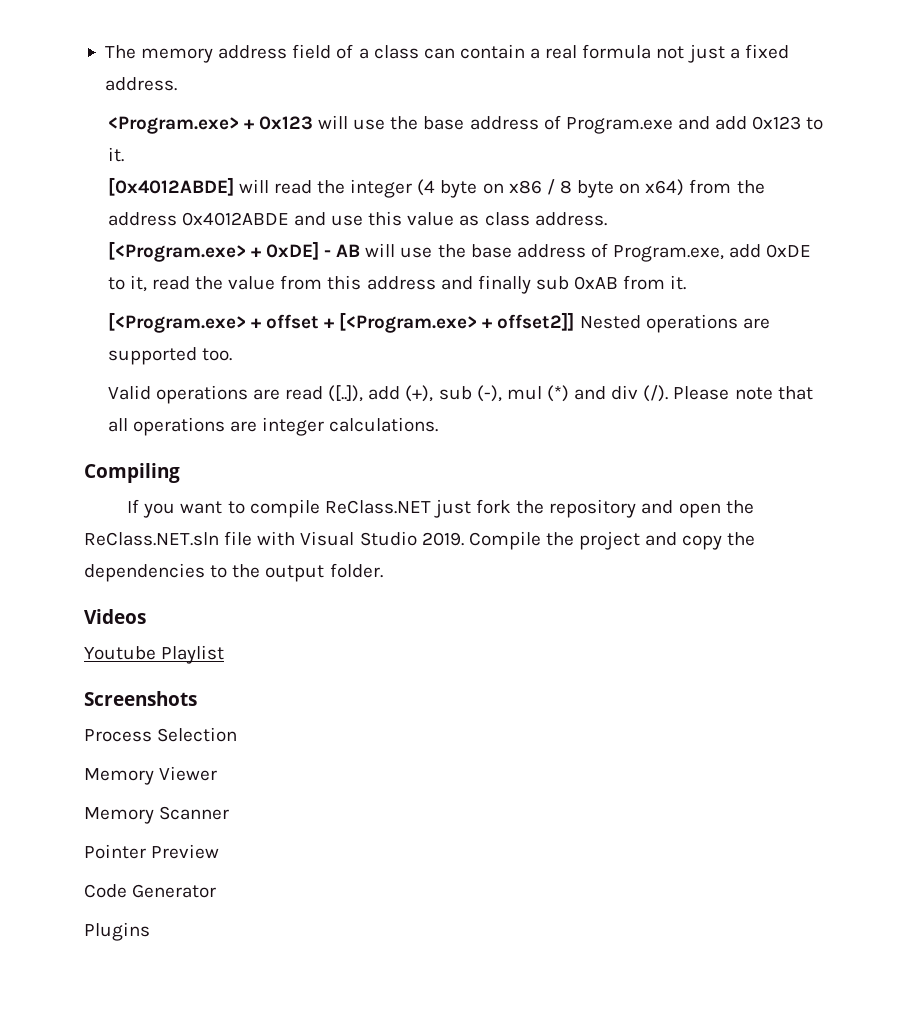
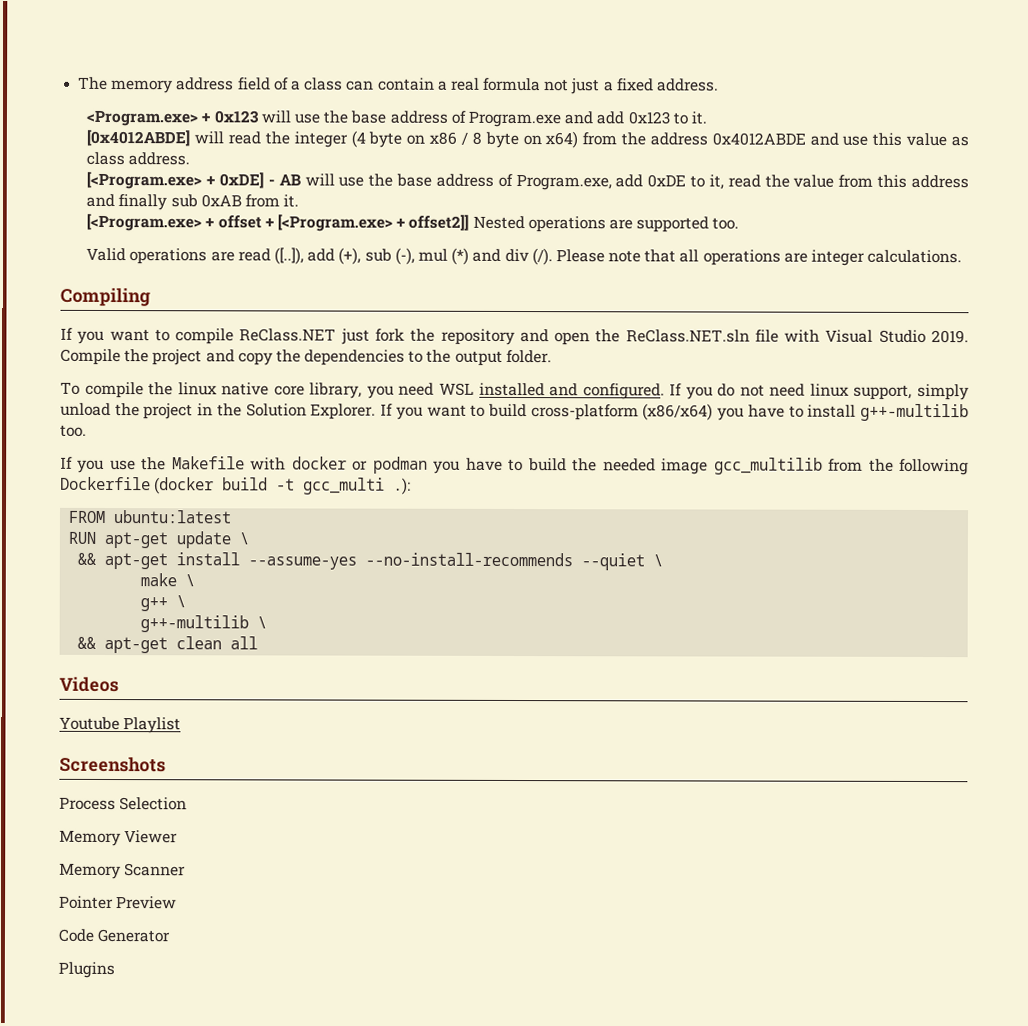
+ To compile the linux native core library, you need WSL installed and configured. If you do not need linux support, simply unload the project in the Solution Explorer. If you want to build cross-platform (x86/x64) you have to install g++-multilib too.
+ If you use the Makefile with docker or podman you have to build the needed image gcc_multilib from the following Dockerfile (docker build -t gcc_multi .):
+ FROM ubuntu:latest
+ RUN apt-get update \
+ && apt-get install --assume-yes --no-install-recommends --quiet \
+ make \
+ g++ \
+ g++-multilib \
+ && apt-get clean all

